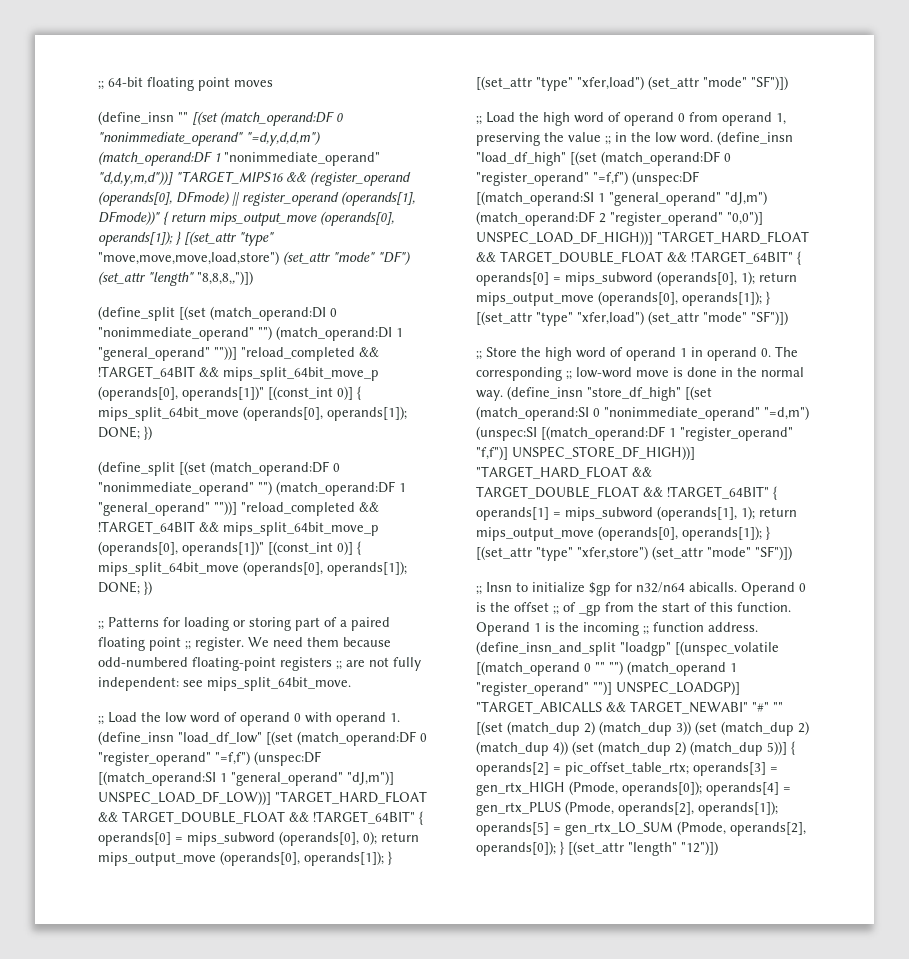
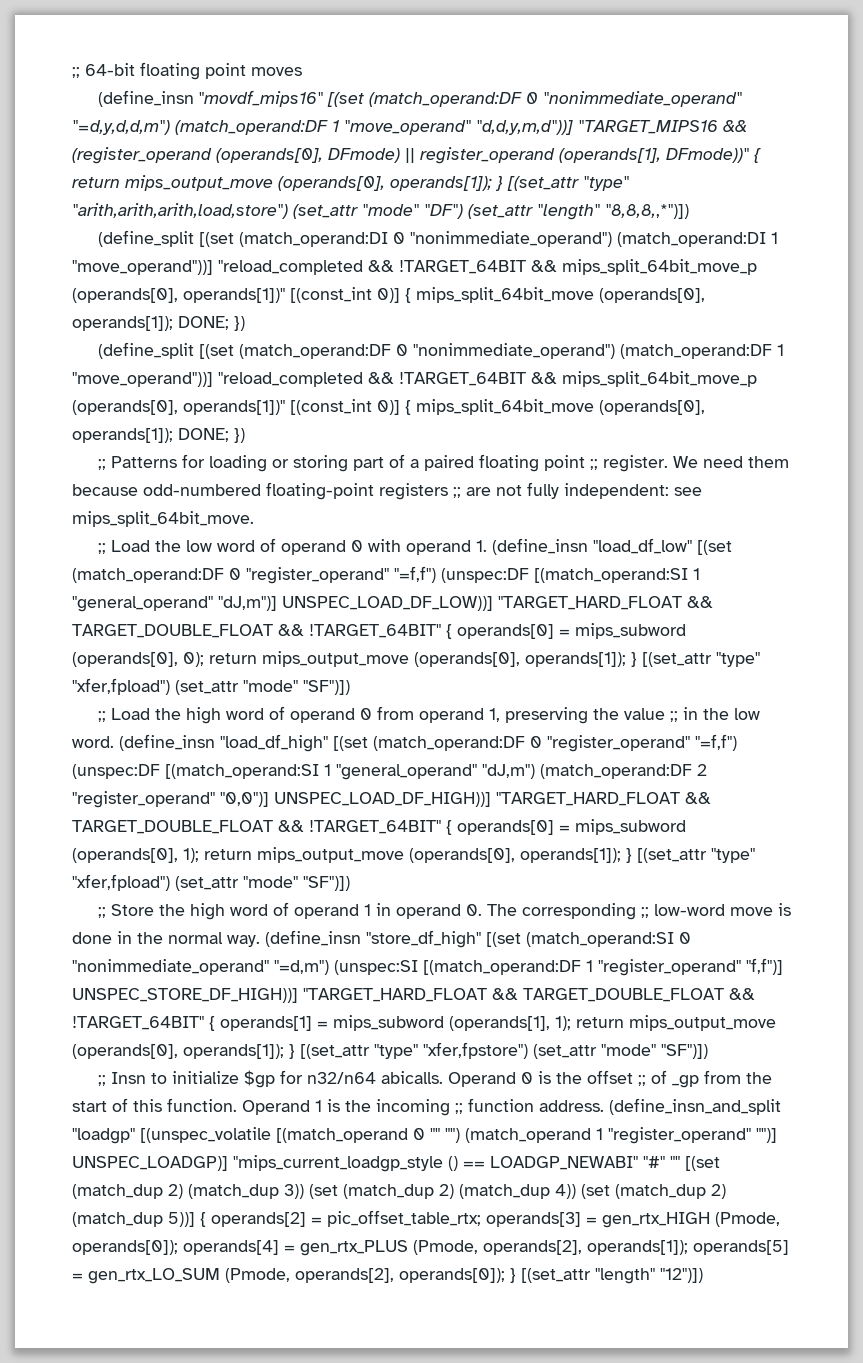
- (define_insn "" [(set (match_operand:DF 0 "nonimmediate_operand" "=d,y,d,d,m") (match_operand:DF 1 "nonimmediate_operand" "d,d,y,m,d"))] "TARGET_MIPS16 && (register_operand (operands[0], DFmode) || register_operand (operands[1], DFmode))" { return mips_output_move (operands[0], operands[1]); } [(set_attr "type" "move,move,move,load,store") (set_attr "mode" "DF") (set_attr "length" "8,8,8,,")])
+ (define_insn "movdf_mips16" [(set (match_operand:DF 0 "nonimmediate_operand" "=d,y,d,d,m") (match_operand:DF 1 "move_operand" "d,d,y,m,d"))] "TARGET_MIPS16 && (register_operand (operands[0], DFmode) || register_operand (operands[1], DFmode))" { return mips_output_move (operands[0], operands[1]); } [(set_attr "type" "arith,arith,arith,load,store") (set_attr "mode" "DF") (set_attr "length" "8,8,8,,*")])
- (define_split [(set (match_operand:DI 0 "nonimmediate_operand" "") (match_operand:DI 1 "general_operand" ""))] "reload_completed && !TARGET_64BIT && mips_split_64bit_move_p (operands[0], operands[1])" [(const_int 0)] { mips_split_64bit_move (operands[0], operands[1]); DONE; })
+ (define_split [(set (match_operand:DI 0 "nonimmediate_operand") (match_operand:DI 1 "move_operand"))] "reload_completed && !TARGET_64BIT && mips_split_64bit_move_p (operands[0], operands[1])" [(const_int 0)] { mips_split_64bit_move (operands[0], operands[1]); DONE; })
- (define_split [(set (match_operand:DF 0 "nonimmediate_operand" "") (match_operand:DF 1 "general_operand" ""))] "reload_completed && !TARGET_64BIT && mips_split_64bit_move_p (operands[0], operands[1])" [(const_int 0)] { mips_split_64bit_move (operands[0], operands[1]); DONE; })
+ (define_split [(set (match_operand:DF 0 "nonimmediate_operand") (match_operand:DF 1 "move_operand"))] "reload_completed && !TARGET_64BIT && mips_split_64bit_move_p (operands[0], operands[1])" [(const_int 0)] { mips_split_64bit_move (operands[0], operands[1]); DONE; })
- ;; Load the low word of operand 0 with operand 1. (define_insn "load_df_low" [(set (match_operand:DF 0 "register_operand" "=f,f") (unspec:DF [(match_operand:SI 1 "general_operand" "dJ,m")] UNSPEC_LOAD_DF_LOW))] "TARGET_HARD_FLOAT && TARGET_DOUBLE_FLOAT && !TARGET_64BIT" { operands[0] = mips_subword (operands[0], 0); return mips_output_move (operands[0], operands[1]); } [(set_attr "type" "xfer,load") (set_attr "mode" "SF")])
+ ;; Load the low word of operand 0 with operand 1. (define_insn "load_df_low" [(set (match_operand:DF 0 "register_operand" "=f,f") (unspec:DF [(match_operand:SI 1 "general_operand" "dJ,m")] UNSPEC_LOAD_DF_LOW))] "TARGET_HARD_FLOAT && TARGET_DOUBLE_FLOAT && !TARGET_64BIT" { operands[0] = mips_subword (operands[0], 0); return mips_output_move (operands[0], operands[1]); } [(set_attr "type" "xfer,fpload") (set_attr "mode" "SF")])
- (define_insn "load_df_high" [(set (match_operand:DF 0 "register_operand" "=f,f") (unspec:DF [(match_operand:SI 1 "general_operand" "dJ,m") (match_operand:DF 2 "register_operand" "0,0")] UNSPEC_LOAD_DF_HIGH))] "TARGET_HARD_FLOAT && TARGET_DOUBLE_FLOAT && !TARGET_64BIT" { operands[0] = mips_subword (operands[0], 1); return mips_output_move (operands[0], operands[1]); } [(set_attr "type" "xfer,load") (set_attr "mode" "SF")])
+ (define_insn "load_df_high" [(set (match_operand:DF 0 "register_operand" "=f,f") (unspec:DF [(match_operand:SI 1 "general_operand" "dJ,m") (match_operand:DF 2 "register_operand" "0,0")] UNSPEC_LOAD_DF_HIGH))] "TARGET_HARD_FLOAT && TARGET_DOUBLE_FLOAT && !TARGET_64BIT" { operands[0] = mips_subword (operands[0], 1); return mips_output_move (operands[0], operands[1]); } [(set_attr "type" "xfer,fpload") (set_attr "mode" "SF")])
- (define_insn "store_df_high" [(set (match_operand:SI 0 "nonimmediate_operand" "=d,m") (unspec:SI [(match_operand:DF 1 "register_operand" "f,f")] UNSPEC_STORE_DF_HIGH))] "TARGET_HARD_FLOAT && TARGET_DOUBLE_FLOAT && !TARGET_64BIT" { operands[1] = mips_subword (operands[1], 1); return mips_output_move (operands[0], operands[1]); } [(set_attr "type" "xfer,store") (set_attr "mode" "SF")])
+ (define_insn "store_df_high" [(set (match_operand:SI 0 "nonimmediate_operand" "=d,m") (unspec:SI [(match_operand:DF 1 "register_operand" "f,f")] UNSPEC_STORE_DF_HIGH))] "TARGET_HARD_FLOAT && TARGET_DOUBLE_FLOAT && !TARGET_64BIT" { operands[1] = mips_subword (operands[1], 1); return mips_output_move (operands[0], operands[1]); } [(set_attr "type" "xfer,fpstore") (set_attr "mode" "SF")])
- (define_insn_and_split "loadgp" [(unspec_volatile [(match_operand 0 "" "") (match_operand 1 "register_operand" "")] UNSPEC_LOADGP)] "TARGET_ABICALLS && TARGET_NEWABI" "#" "" [(set (match_dup 2) (match_dup 3)) (set (match_dup 2) (match_dup 4)) (set (match_dup 2) (match_dup 5))] { operands[2] = pic_offset_table_rtx; operands[3] = gen_rtx_HIGH (Pmode, operands[0]); operands[4] = gen_rtx_PLUS (Pmode, operands[2], operands[1]); operands[5] = gen_rtx_LO_SUM (Pmode, operands[2], operands[0]); } [(set_attr "length" "12")])
+ (define_insn_and_split "loadgp" [(unspec_volatile [(match_operand 0 "" "") (match_operand 1 "register_operand" "")] UNSPEC_LOADGP)] "mips_current_loadgp_style () == LOADGP_NEWABI" "#" "" [(set (match_dup 2) (match_dup 3)) (set (match_dup 2) (match_dup 4)) (set (match_dup 2) (match_dup 5))] { operands[2] = pic_offset_table_rtx; operands[3] = gen_rtx_HIGH (Pmode, operands[0]); operands[4] = gen_rtx_PLUS (Pmode, operands[2], operands[1]); operands[5] = gen_rtx_LO_SUM (Pmode, operands[2], operands[0]); } [(set_attr "length" "12")])

